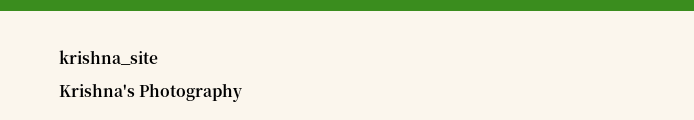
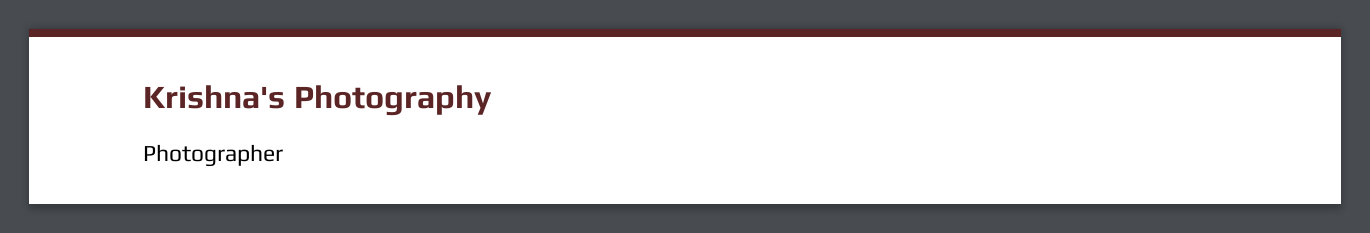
- krishna_site
+ Photographer

